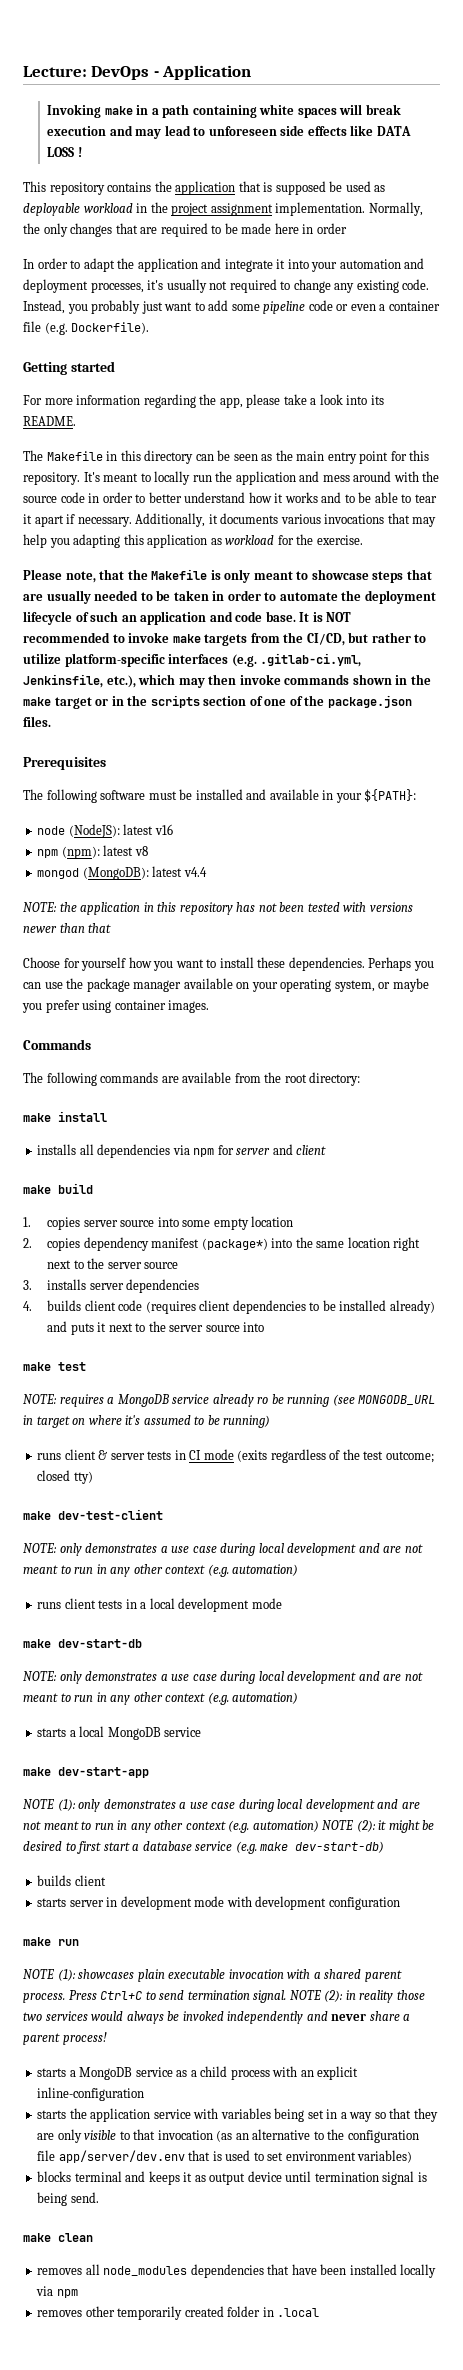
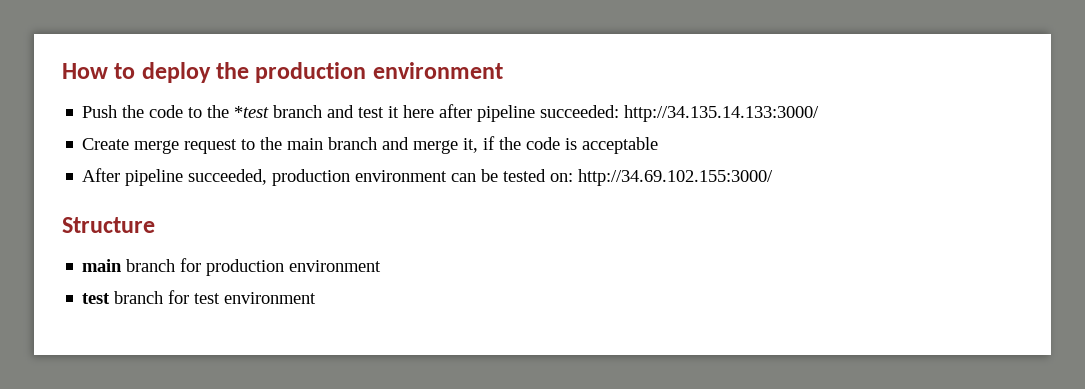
- Lecture: DevOps - Application
- Invoking make in a path containing white spaces will break execution and may lead to unforeseen side effects like DATA LOSS !
- This repository contains the application that is supposed be used as deployable workload in the project assignment implementation. Normally, the only changes that are required to be made here in order
- In order to adapt the application and integrate it into your automation and deployment processes, it's usually not required to change any existing code. Instead, you probably just want to add some pipeline code or even a container file (e.g. Dockerfile).
- Getting started
- For more information regarding the app, please take a look into its README.
- The Makefile in this directory can be seen as the main entry point for this repository. It's meant to locally run the application and mess around with the source code in order to better understand how it works and to be able to tear it apart if necessary. Additionally, it documents various invocations that may help you adapting this application as workload for the exercise.
- Please note, that the Makefile is only meant to showcase steps that are usually needed to be taken in order to automate the deployment lifecycle of such an application and code base. It is NOT recommended to invoke make targets from the CI/CD, but rather to utilize platform-specific interfaces (e.g. .gitlab-ci.yml, Jenkinsfile, etc.), which may then invoke commands shown in the make target or in the scripts section of one of the package.json files.
- Prerequisites
- The following software must be installed and available in your ${PATH}:
- node (NodeJS): latest v16
- npm (npm): latest v8
- mongod (MongoDB): latest v4.4
- NOTE: the application in this repository has not been tested with versions newer than that
- Choose for yourself how you want to install these dependencies. Perhaps you can use the package manager available on your operating system, or maybe you prefer using container images.
- Commands
- The following commands are available from the root directory:
- make install
- installs all dependencies via npm for server and client
- make build
- 1. copies server source into some empty location
- 2. copies dependency manifest (package*) into the same location right next to the server source
- 3. installs server dependencies
- 4. builds client code (requires client dependencies to be installed already) and puts it next to the server source into
- make test
- NOTE: requires a MongoDB service already ro be running (see MONGODB_URL in target on where it's assumed to be running)
- runs client & server tests in CI mode (exits regardless of the test outcome; closed tty)
- make dev-test-client
- NOTE: only demonstrates a use case during local development and are not meant to run in any other context (e.g. automation)
- runs client tests in a local development mode
- make dev-start-db
- NOTE: only demonstrates a use case during local development and are not meant to run in any other context (e.g. automation)
- starts a local MongoDB service
- make dev-start-app
- NOTE (1): only demonstrates a use case during local development and are not meant to run in any other context (e.g. automation) NOTE (2): it might be desired to first start a database service (e.g. make dev-start-db)
- builds client
- starts server in development mode with development configuration
- make run
- NOTE (1): showcases plain executable invocation with a shared parent process. Press Ctrl+C to send termination signal. NOTE (2): in reality those two services would always be invoked independently and never share a parent process!
- starts a MongoDB service as a child process with an explicit inline-configuration
- starts the application service with variables being set in a way so that they are only visible to that invocation (as an alternative to the configuration file app/server/dev.env that is used to set environment variables)
- blocks terminal and keeps it as output device until termination signal is being send.
- make clean
- removes all node_modules dependencies that have been installed locally via npm
- removes other temporarily created folder in .local
+ How to deploy the production environment
+ Push the code to the *test branch and test it here after pipeline succeeded: http://34.135.14.133:3000/
+ Create merge request to the main branch and merge it, if the code is acceptable
+ After pipeline succeeded, production environment can be tested on: http://34.69.102.155:3000/
+ Structure
+ main branch for production environment
+ test branch for test environment

